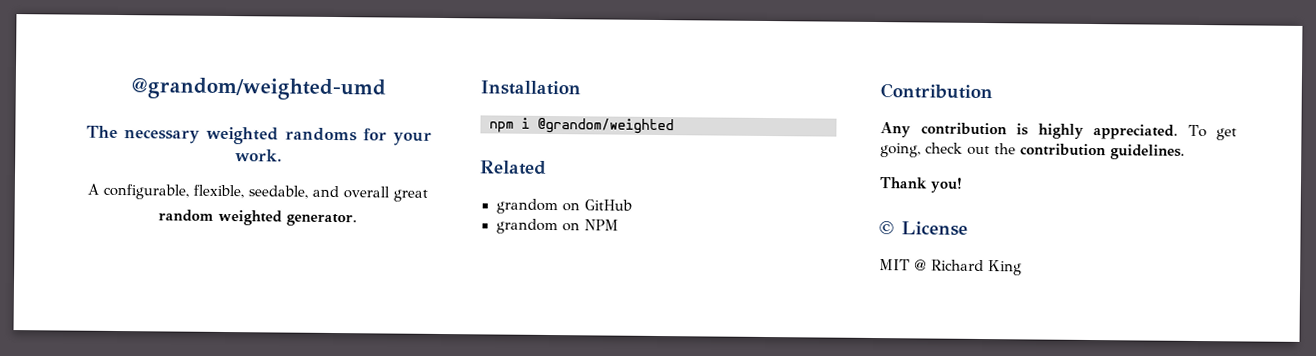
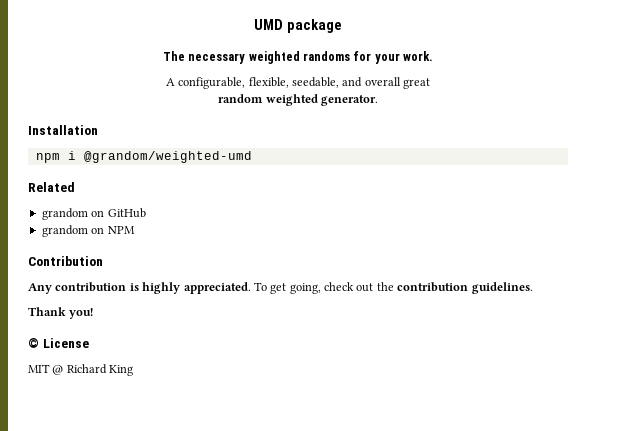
- @grandom/weighted-umd
+ UMD package
- npm i @grandom/weighted
+ npm i @grandom/weighted-umd

